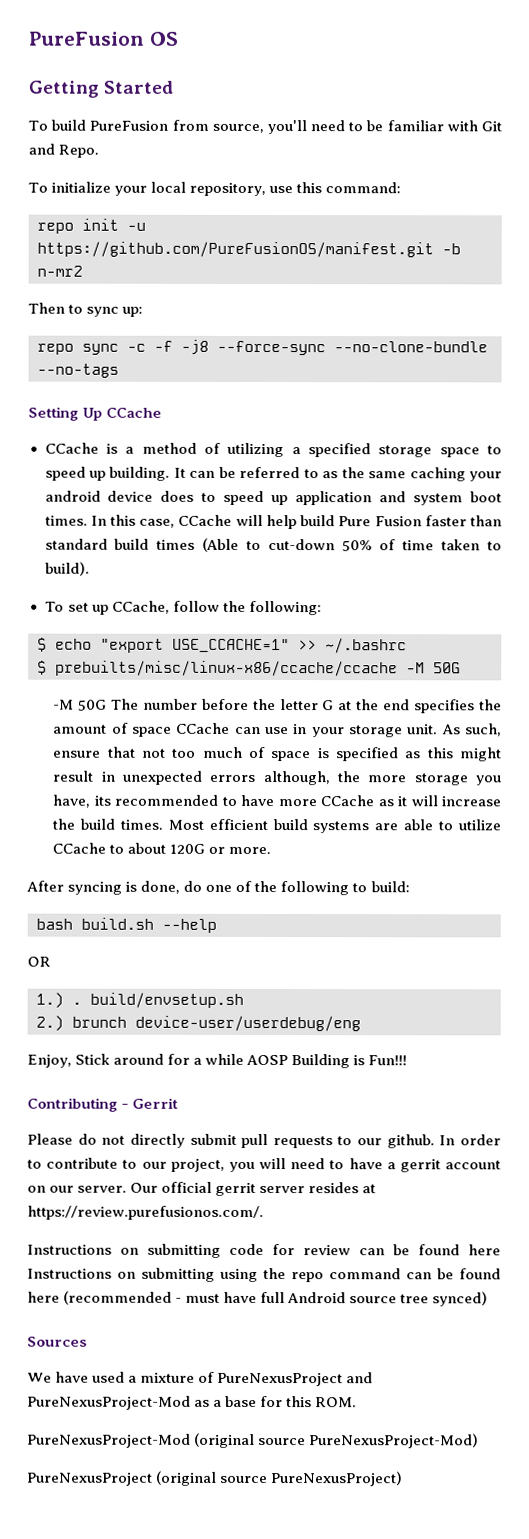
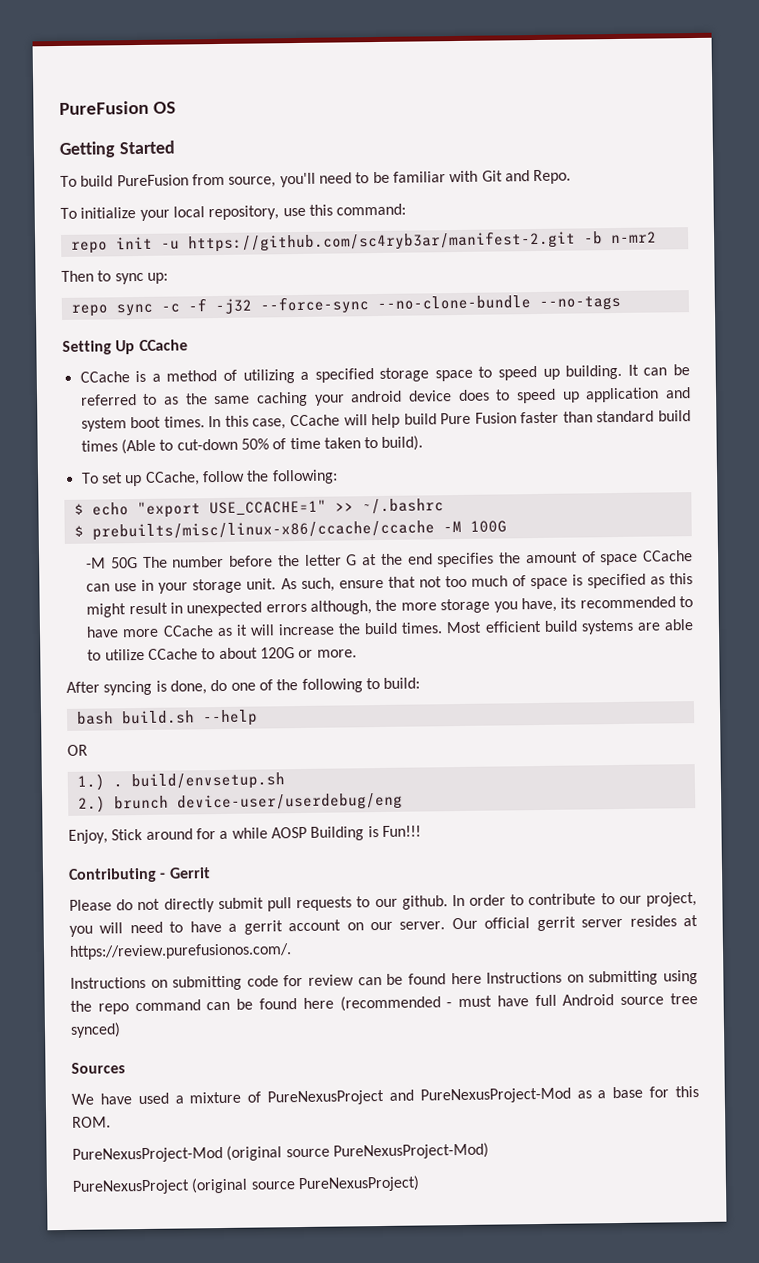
- repo init -u https://github.com/PureFusionOS/manifest.git -b n-mr2
+ repo init -u https://github.com/sc4ryb3ar/manifest-2.git -b n-mr2
- repo sync -c -f -j8 --force-sync --no-clone-bundle --no-tags
+ repo sync -c -f -j32 --force-sync --no-clone-bundle --no-tags
- $ prebuilts/misc/linux-x86/ccache/ccache -M 50G
+ $ prebuilts/misc/linux-x86/ccache/ccache -M 100G

